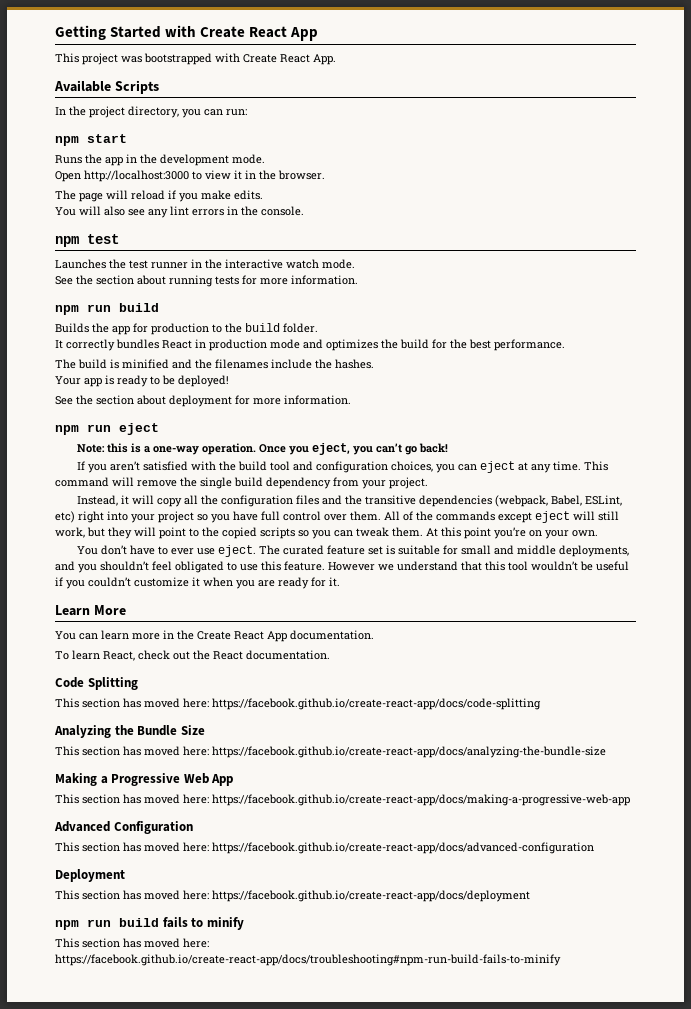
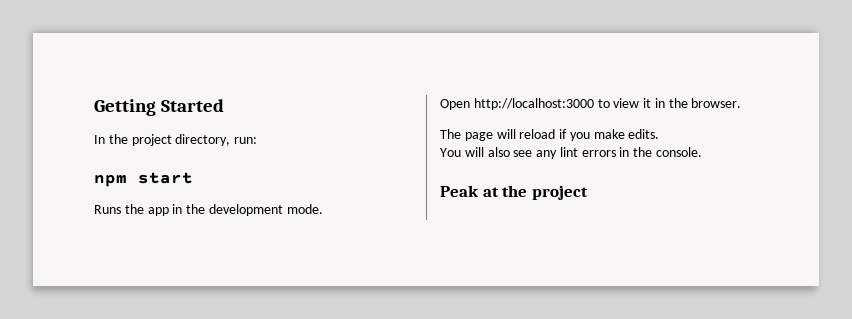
- Getting Started with Create React App
- This project was bootstrapped with Create React App.
- Available Scripts
+ Getting Started
- In the project directory, you can run:
+ In the project directory, run:
- npm test
- Launches the test runner in the interactive watch mode.
- See the section about running tests for more information.
- npm run build
- Builds the app for production to the build folder.
- It correctly bundles React in production mode and optimizes the build for the best performance.
- The build is minified and the filenames include the hashes.
- Your app is ready to be deployed!
- See the section about deployment for more information.
- npm run eject
- Note: this is a one-way operation. Once you eject, you can’t go back!
- If you aren’t satisfied with the build tool and configuration choices, you can eject at any time. This command will remove the single build dependency from your project.
- Instead, it will copy all the configuration files and the transitive dependencies (webpack, Babel, ESLint, etc) right into your project so you have full control over them. All of the commands except eject will still work, but they will point to the copied scripts so you can tweak them. At this point you’re on your own.
- You don’t have to ever use eject. The curated feature set is suitable for small and middle deployments, and you shouldn’t feel obligated to use this feature. However we understand that this tool wouldn’t be useful if you couldn’t customize it when you are ready for it.
- Learn More
- You can learn more in the Create React App documentation.
- To learn React, check out the React documentation.
- Code Splitting
- This section has moved here: https://facebook.github.io/create-react-app/docs/code-splitting
- Analyzing the Bundle Size
- This section has moved here: https://facebook.github.io/create-react-app/docs/analyzing-the-bundle-size
- Making a Progressive Web App
- This section has moved here: https://facebook.github.io/create-react-app/docs/making-a-progressive-web-app
- Advanced Configuration
- This section has moved here: https://facebook.github.io/create-react-app/docs/advanced-configuration
- Deployment
- This section has moved here: https://facebook.github.io/create-react-app/docs/deployment
- npm run build fails to minify
- This section has moved here: https://facebook.github.io/create-react-app/docs/troubleshooting#npm-run-build-fails-to-minify
+ Peak at the project

